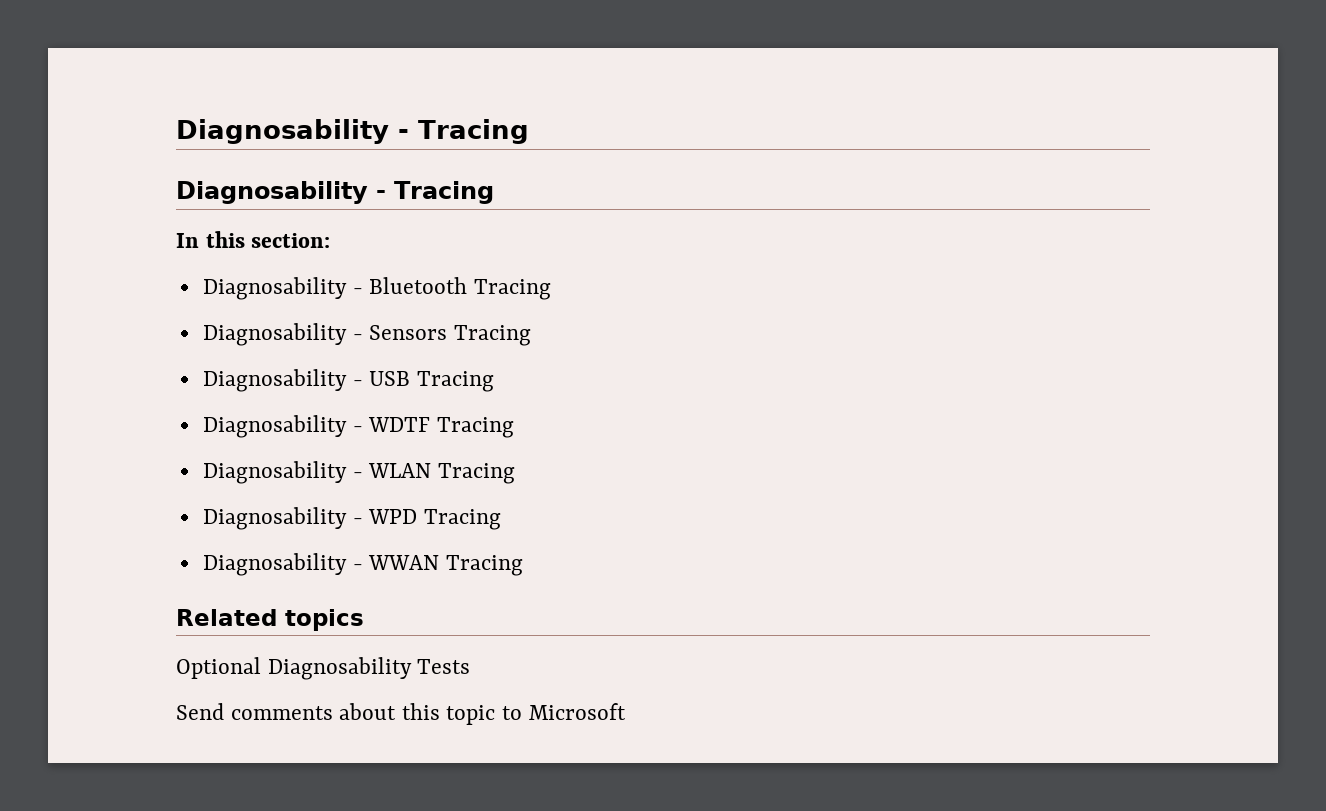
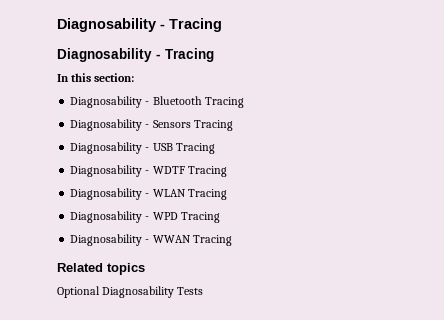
- Send comments about this topic to Microsoft

